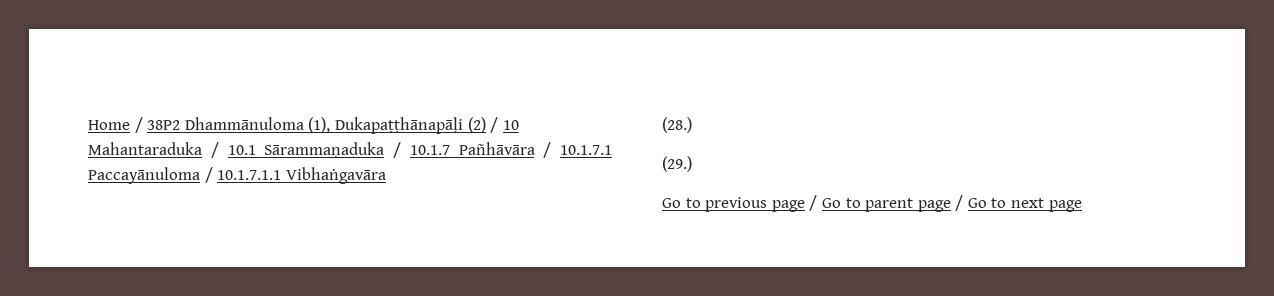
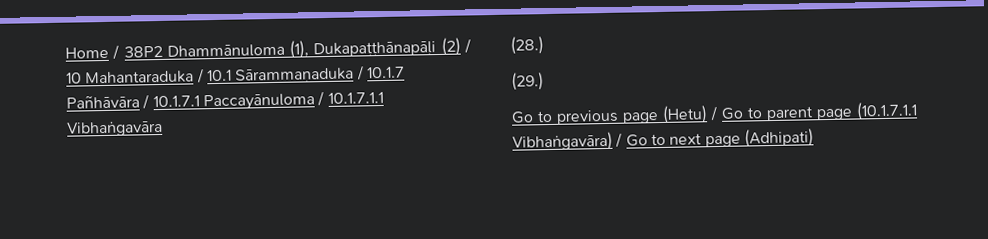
- Go to previous page / Go to parent page / Go to next page
+ Go to previous page (Hetu) / Go to parent page (10.1.7.1.1 Vibhaṅgavāra) / Go to next page (Adhipati)

